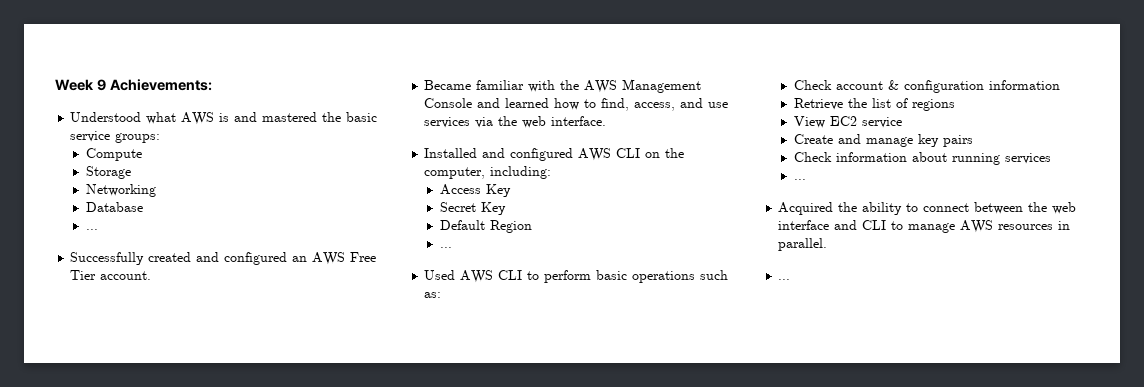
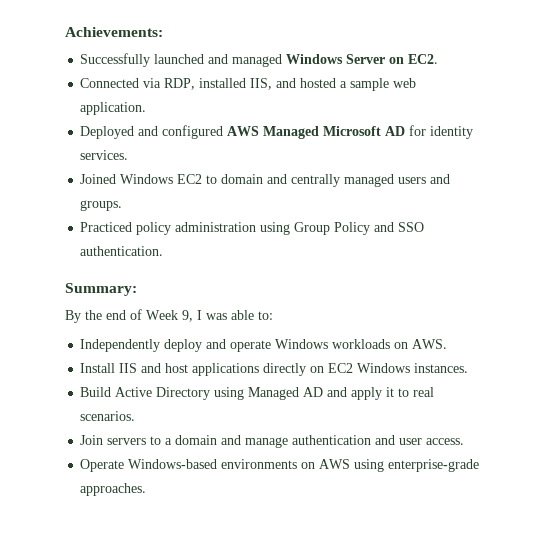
- Week 9 Achievements:
+ Achievements:
- Understood what AWS is and mastered the basic service groups:
- Compute
- Storage
- Networking
- Database
- ...
- Successfully created and configured an AWS Free Tier account.
- Became familiar with the AWS Management Console and learned how to find, access, and use services via the web interface.
- Installed and configured AWS CLI on the computer, including:
- Access Key
- Secret Key
- Default Region
- ...
- Used AWS CLI to perform basic operations such as:
- Check account & configuration information
- Retrieve the list of regions
- View EC2 service
- Create and manage key pairs
- Check information about running services
- ...
- Acquired the ability to connect between the web interface and CLI to manage AWS resources in parallel.
- ...
+ Successfully launched and managed Windows Server on EC2.
+ Connected via RDP, installed IIS, and hosted a sample web application.
+ Deployed and configured AWS Managed Microsoft AD for identity services.
+ Joined Windows EC2 to domain and centrally managed users and groups.
+ Practiced policy administration using Group Policy and SSO authentication.
+ Summary:
+ By the end of Week 9, I was able to:
+ Independently deploy and operate Windows workloads on AWS.
+ Install IIS and host applications directly on EC2 Windows instances.
+ Build Active Directory using Managed AD and apply it to real scenarios.
+ Join servers to a domain and manage authentication and user access.
+ Operate Windows-based environments on AWS using enterprise-grade approaches.

